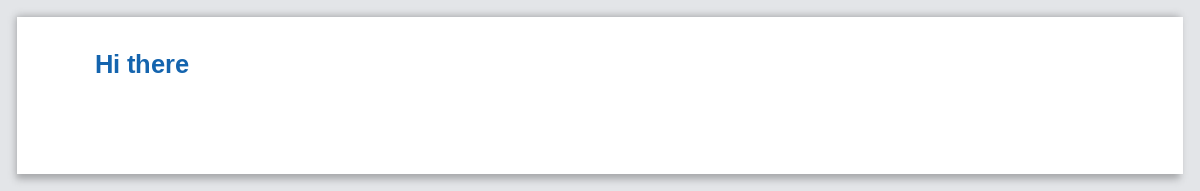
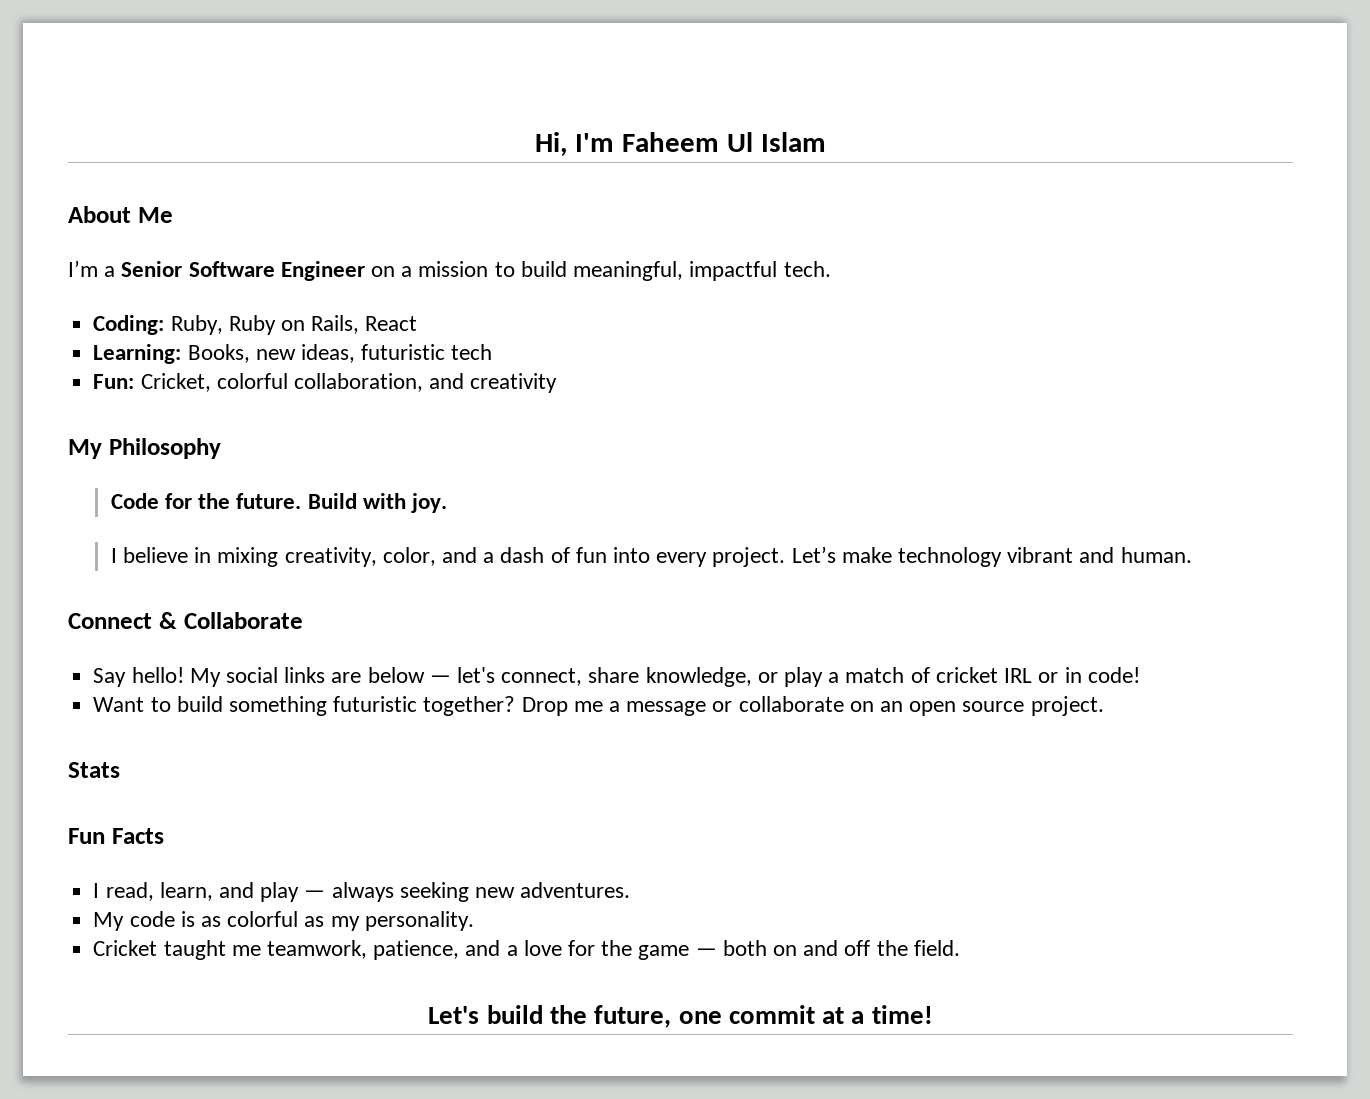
- Hi there
+ Hi, I'm Faheem Ul Islam
+ About Me
+ I’m a Senior Software Engineer on a mission to build meaningful, impactful tech.
+ Coding: Ruby, Ruby on Rails, React
+ Learning: Books, new ideas, futuristic tech
+ Fun: Cricket, colorful collaboration, and creativity
+ My Philosophy
+ Code for the future. Build with joy.
+ I believe in mixing creativity, color, and a dash of fun into every project. Let’s make technology vibrant and human.
+ Connect & Collaborate
+ Say hello! My social links are below — let's connect, share knowledge, or play a match of cricket IRL or in code!
+ Want to build something futuristic together? Drop me a message or collaborate on an open source project.
+ Stats
+ Fun Facts
+ I read, learn, and play — always seeking new adventures.
+ My code is as colorful as my personality.
+ Cricket taught me teamwork, patience, and a love for the game — both on and off the field.
+ Let's build the future, one commit at a time!

